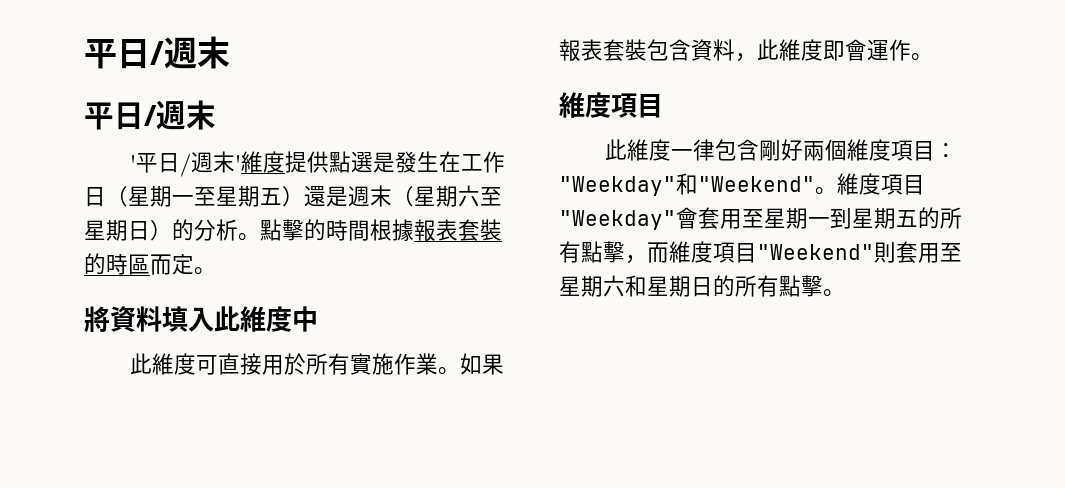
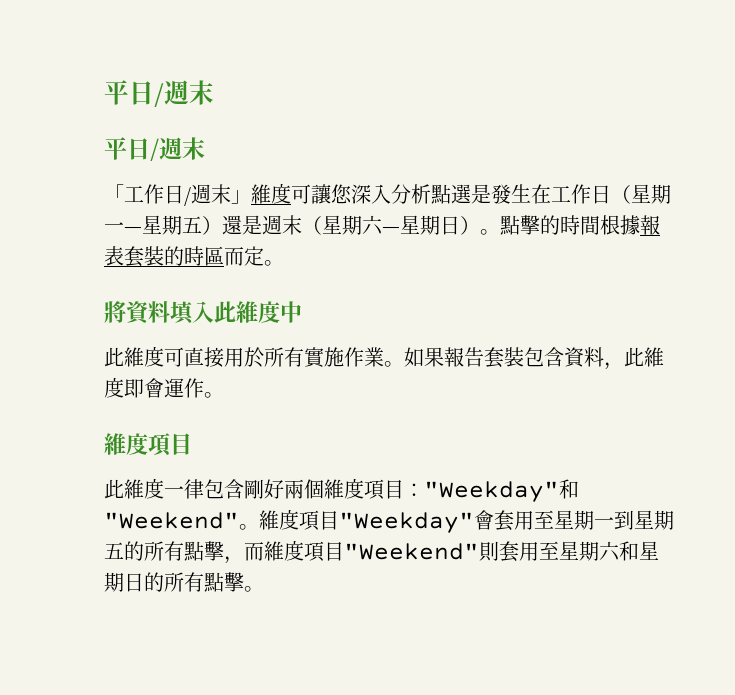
- '平日/週末'維度提供點選是發生在工作日（星期一至星期五）還是週末（星期六至星期日）的分析。
+ 「工作日/週末」維度可讓您深入分析點選是發生在工作日（星期一—星期五）還是週末（星期六—星期日）。
- 如果報表套裝包含資料，此維度即會運作。
+ 如果報告套裝包含資料，此維度即會運作。

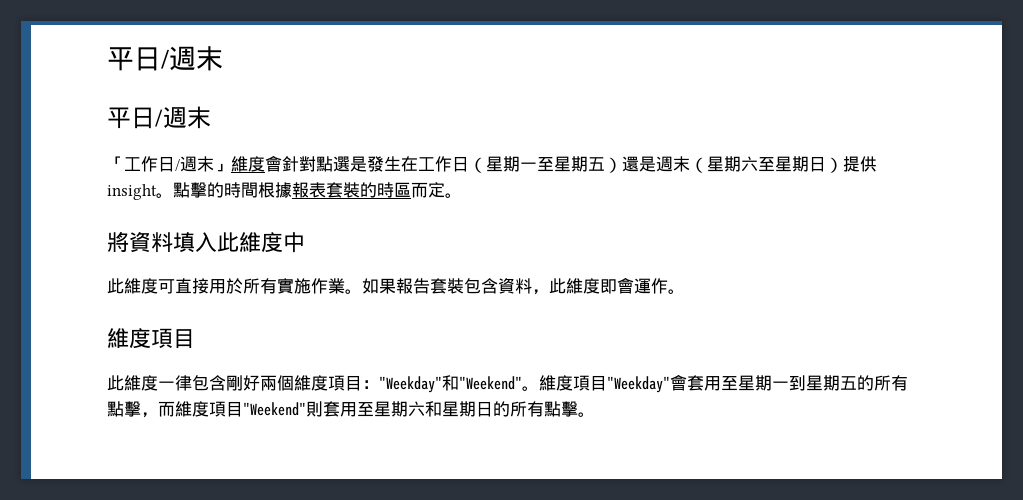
- 「工作日/週末」維度可讓您深入分析點選是發生在工作日（星期一—星期五）還是週末（星期六—星期日）。
+ 「工作日/週末」維度會針對點選是發生在工作日（星期一至星期五）還是週末（星期六至星期日）提供insight。

